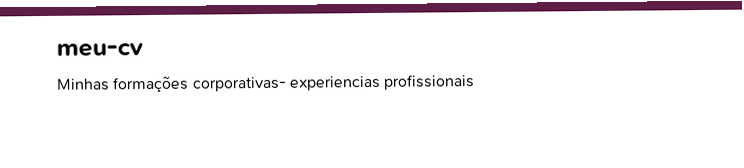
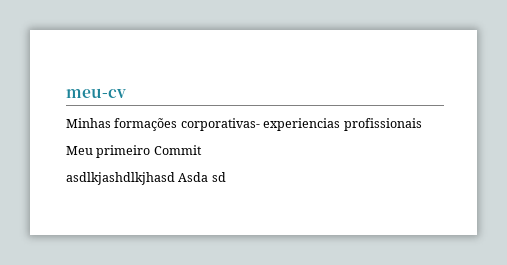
+ Meu primeiro Commit
+ asdlkjashdlkjhasd Asda sd

